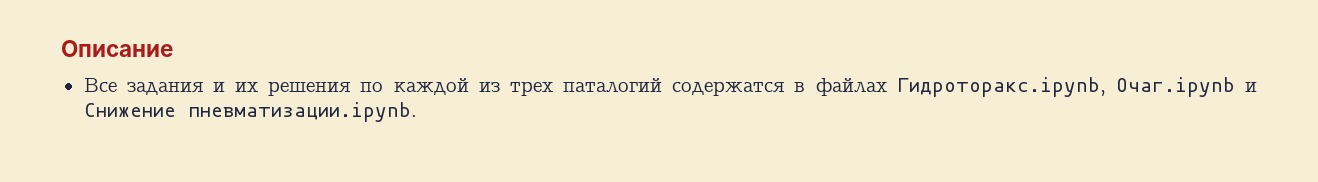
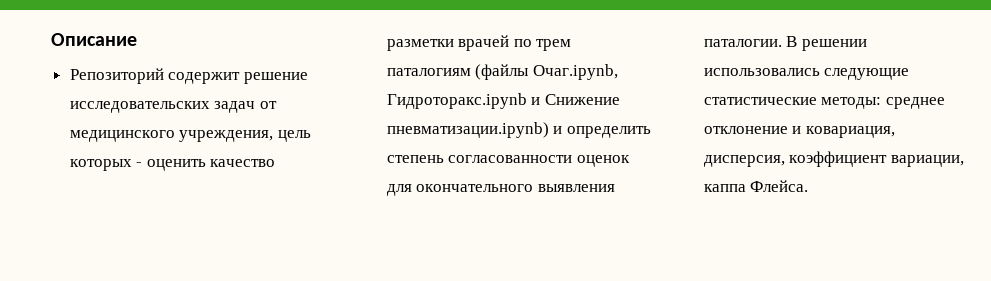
- Все задания и их решения по каждой из трех паталогий содержатся в файлах Гидроторакс.ipynb, Очаг.ipynb и Снижение пневматизации.ipynb.
+ Репозиторий содержит решение исследовательских задач от медицинского учреждения, цель которых - оценить качество разметки врачей по трем паталогиям (файлы Очаг.ipynb, Гидроторакс.ipynb и Снижение пневматизации.ipynb) и определить степень согласованности оценок для окончательного выявления паталогии. В решении использовались следующие статистические методы: cреднее отклонение и ковариация, дисперсия, коэффициент вариации, каппа Флейса.

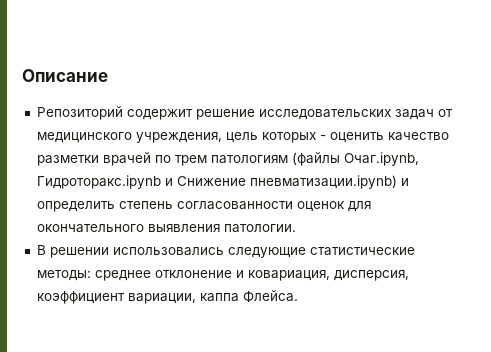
- Репозиторий содержит решение исследовательских задач от медицинского учреждения, цель которых - оценить качество разметки врачей по трем паталогиям (файлы Очаг.ipynb, Гидроторакс.ipynb и Снижение пневматизации.ipynb) и определить степень согласованности оценок для окончательного выявления паталогии. В решении использовались следующие статистические методы: cреднее отклонение и ковариация, дисперсия, коэффициент вариации, каппа Флейса.
+ Репозиторий содержит решение исследовательских задач от медицинского учреждения, цель которых - оценить качество разметки врачей по трем патологиям (файлы Очаг.ipynb, Гидроторакс.ipynb и Снижение пневматизации.ipynb) и определить степень согласованности оценок для окончательного выявления патологии.
+ В решении использовались следующие статистические методы: cреднее отклонение и ковариация, дисперсия, коэффициент вариации, каппа Флейса.

